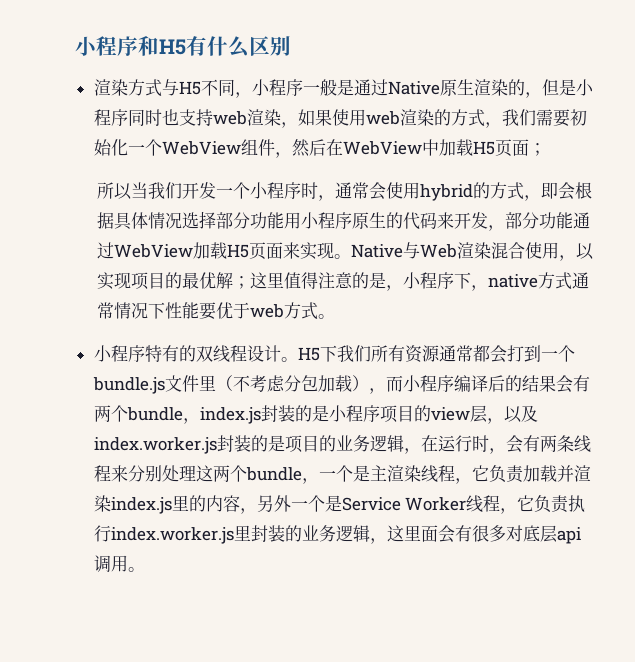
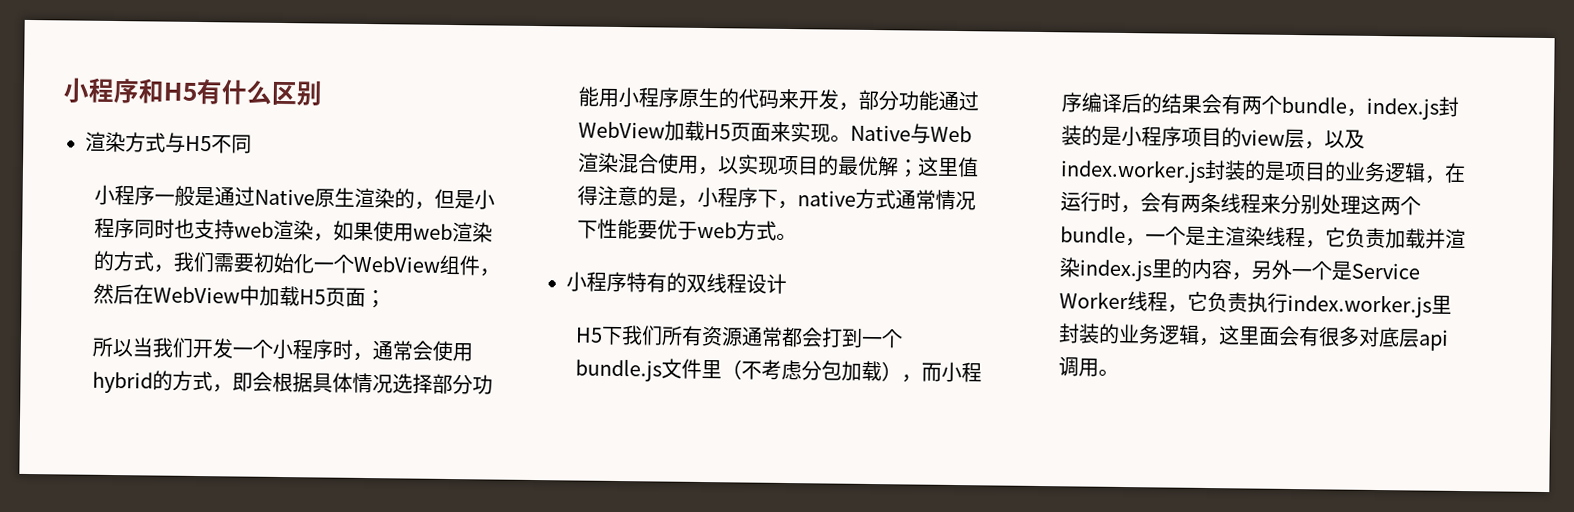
- 渲染方式与H5不同，小程序一般是通过Native原生渲染的，但是小程序同时也支持web渲染，如果使用web渲染的方式，我们需要初始化一个WebView组件，然后在WebView中加载H5页面；
+ 渲染方式与H5不同
+ 小程序一般是通过Native原生渲染的，但是小程序同时也支持web渲染，如果使用web渲染的方式，我们需要初始化一个WebView组件，然后在WebView中加载H5页面；
- 小程序特有的双线程设计。H5下我们所有资源通常都会打到一个bundle.js文件里（不考虑分包加载），而小程序编译后的结果会有两个bundle，index.js封装的是小程序项目的view层，以及index.worker.js封装的是项目的业务逻辑，在运行时，会有两条线程来分别处理这两个bundle，一个是主渲染线程，它负责加载并渲染index.js里的内容，另外一个是Service Worker线程，它负责执行index.worker.js里封装的业务逻辑，这里面会有很多对底层api调用。
+ 小程序特有的双线程设计
+ H5下我们所有资源通常都会打到一个bundle.js文件里（不考虑分包加载），而小程序编译后的结果会有两个bundle，index.js封装的是小程序项目的view层，以及index.worker.js封装的是项目的业务逻辑，在运行时，会有两条线程来分别处理这两个bundle，一个是主渲染线程，它负责加载并渲染index.js里的内容，另外一个是Service Worker线程，它负责执行index.worker.js里封装的业务逻辑，这里面会有很多对底层api调用。

